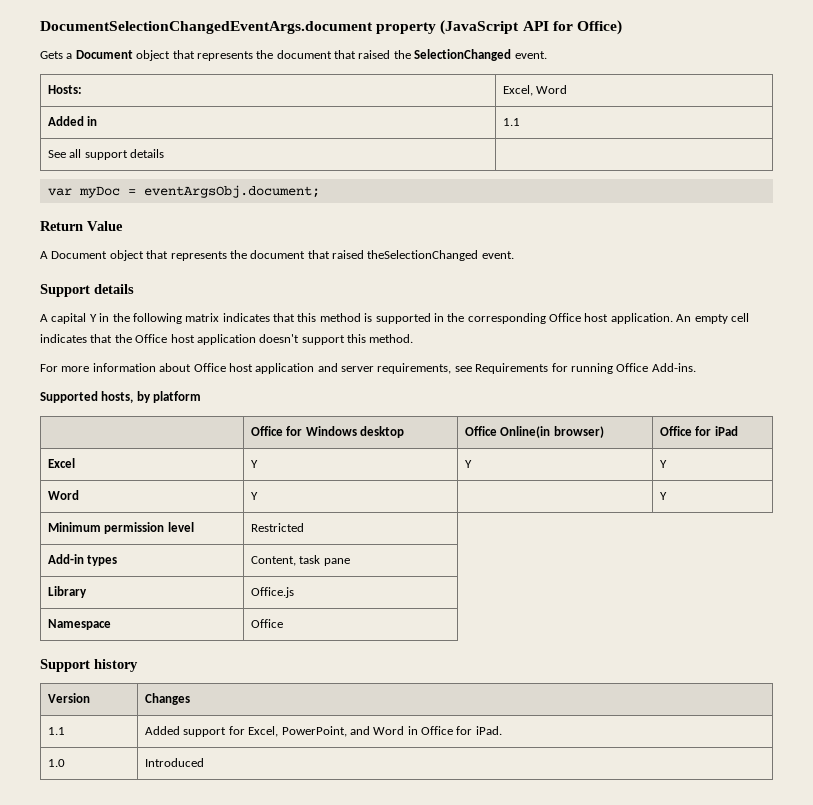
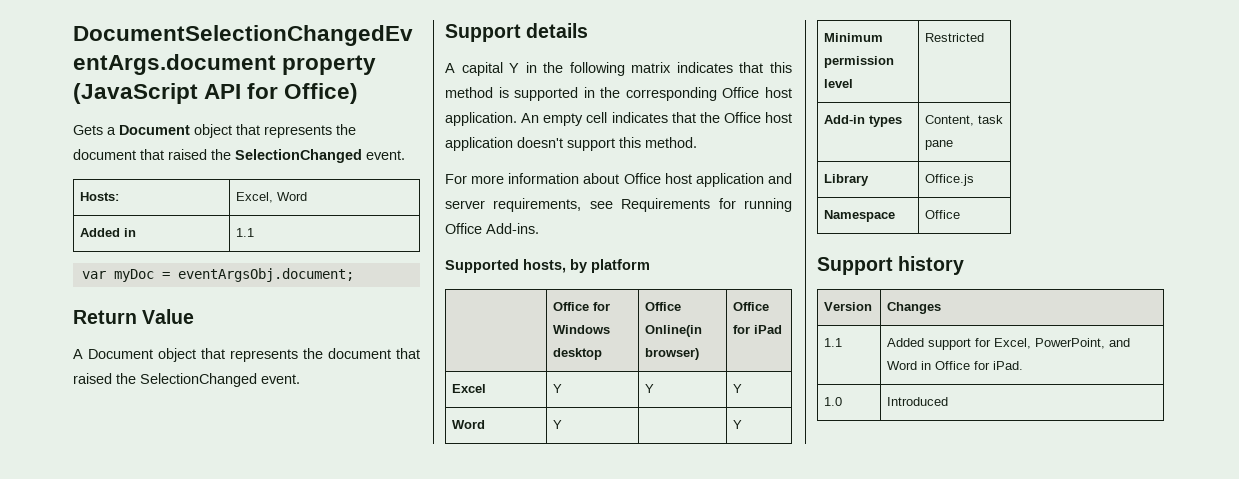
- See all support details |
- A Document object that represents the document that raised theSelectionChanged event.
+ A Document object that represents the document that raised the SelectionChanged event.

